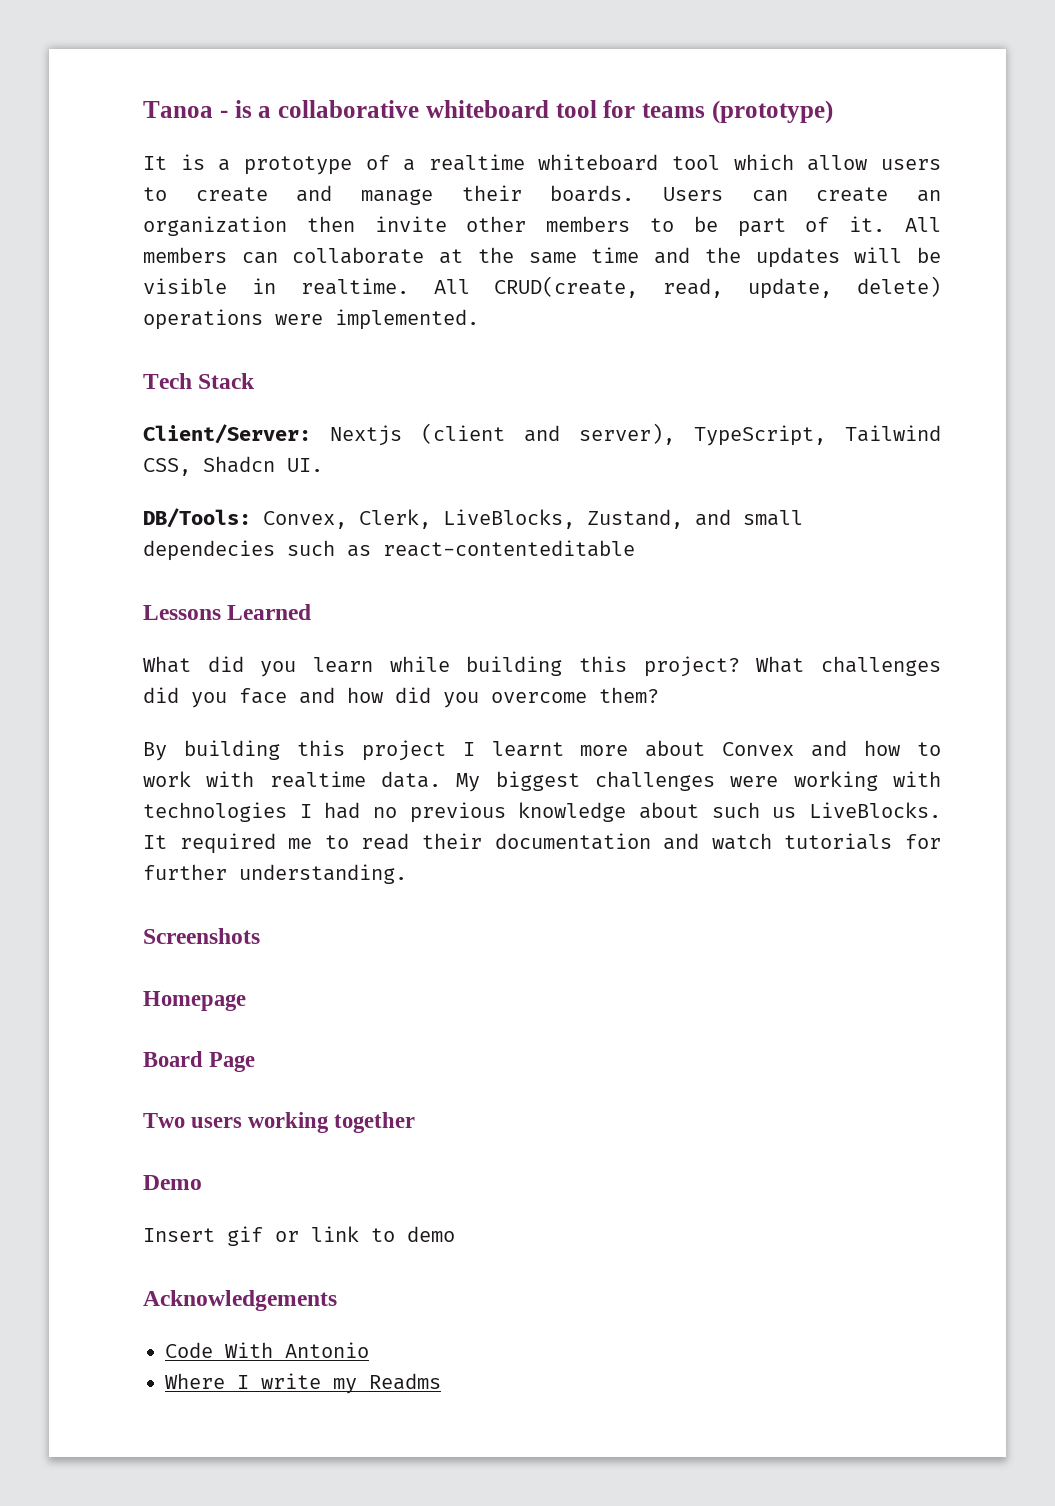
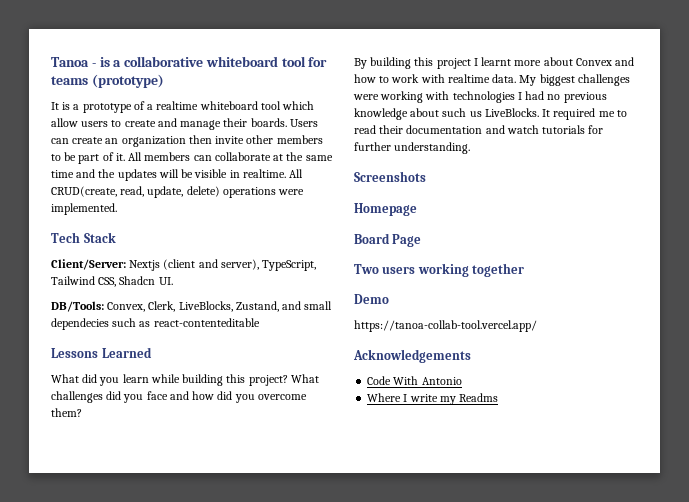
- Insert gif or link to demo
+ https://tanoa-collab-tool.vercel.app/

